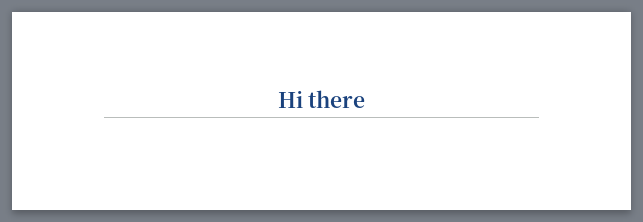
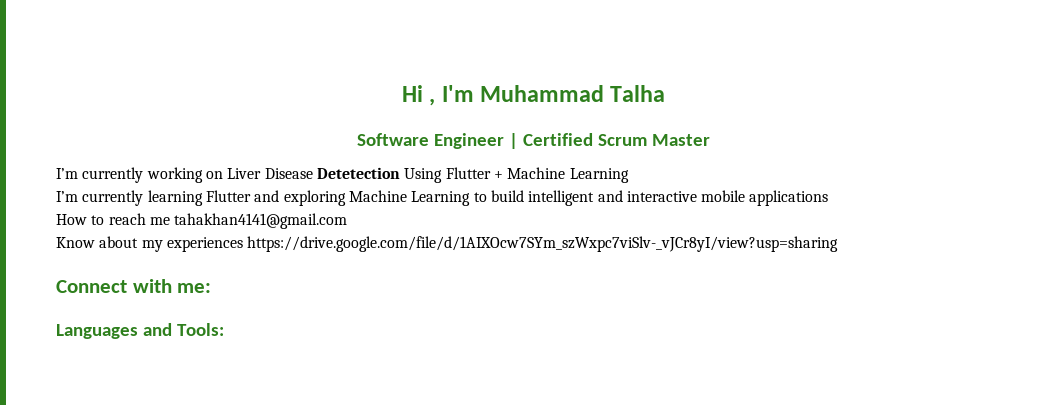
- Hi there
+ Hi , I'm Muhammad Talha
+ Software Engineer | Certified Scrum Master
+ I’m currently working on Liver Disease Detetection Using Flutter + Machine Learning
+ I’m currently learning Flutter and exploring Machine Learning to build intelligent and interactive mobile applications
+ How to reach me tahakhan4141@gmail.com
+ Know about my experiences https://drive.google.com/file/d/1AIXOcw7SYm_szWxpc7viSlv-_vJCr8yI/view?usp=sharing
+ Connect with me:
+ Languages and Tools:

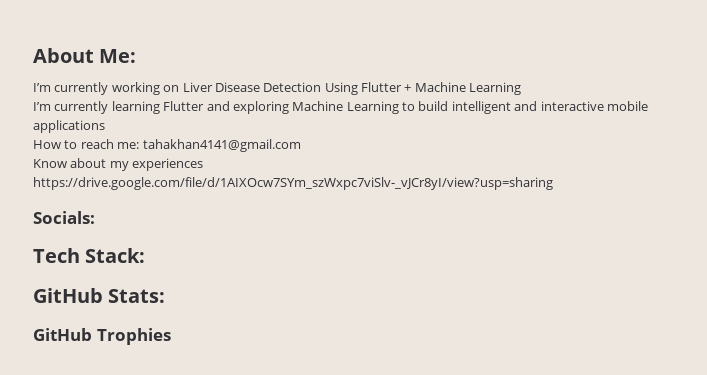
- Hi , I'm Muhammad Talha
- Software Engineer | Certified Scrum Master
+ About Me:
- I’m currently working on Liver Disease Detetection Using Flutter + Machine Learning
+ I’m currently working on Liver Disease Detection Using Flutter + Machine Learning
- How to reach me tahakhan4141@gmail.com
+ How to reach me: tahakhan4141@gmail.com
- Connect with me:
- Languages and Tools:
+ Socials:
+ Tech Stack:
+ GitHub Stats:
+ GitHub Trophies

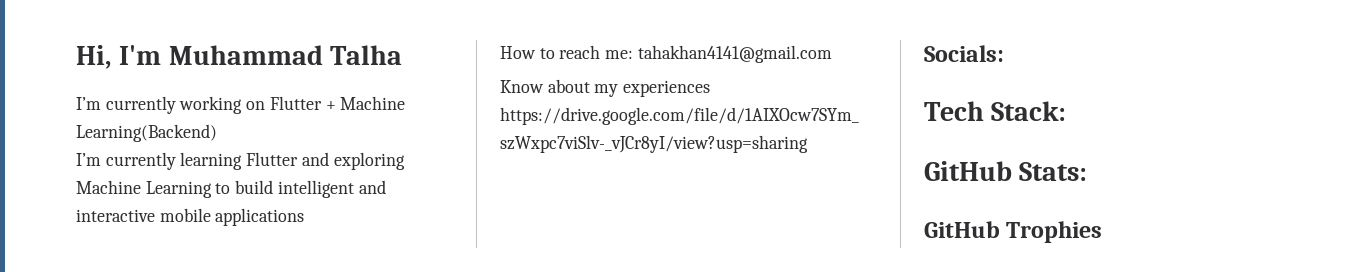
- About Me:
+ Hi, I'm Muhammad Talha
- I’m currently working on Liver Disease Detection Using Flutter + Machine Learning
+ I’m currently working on Flutter + Machine Learning(Backend)

